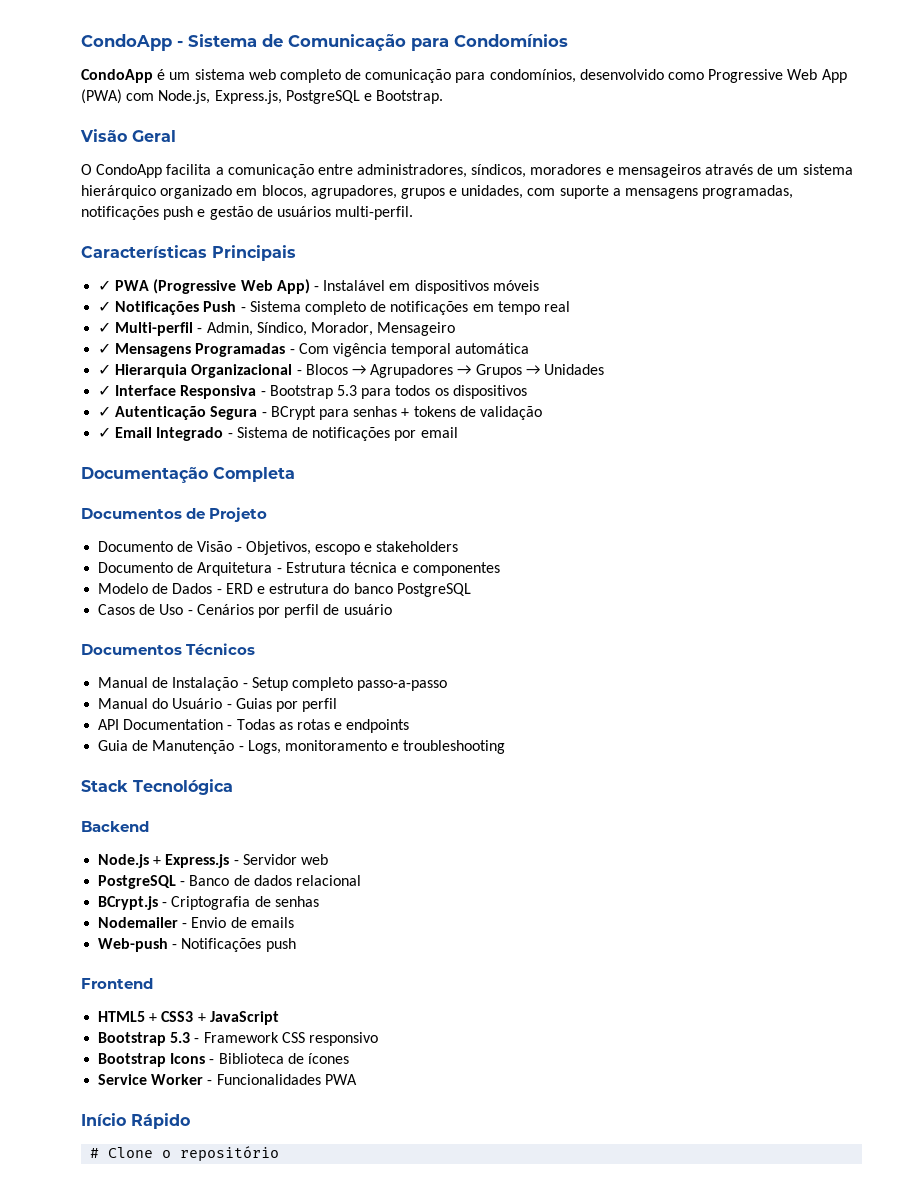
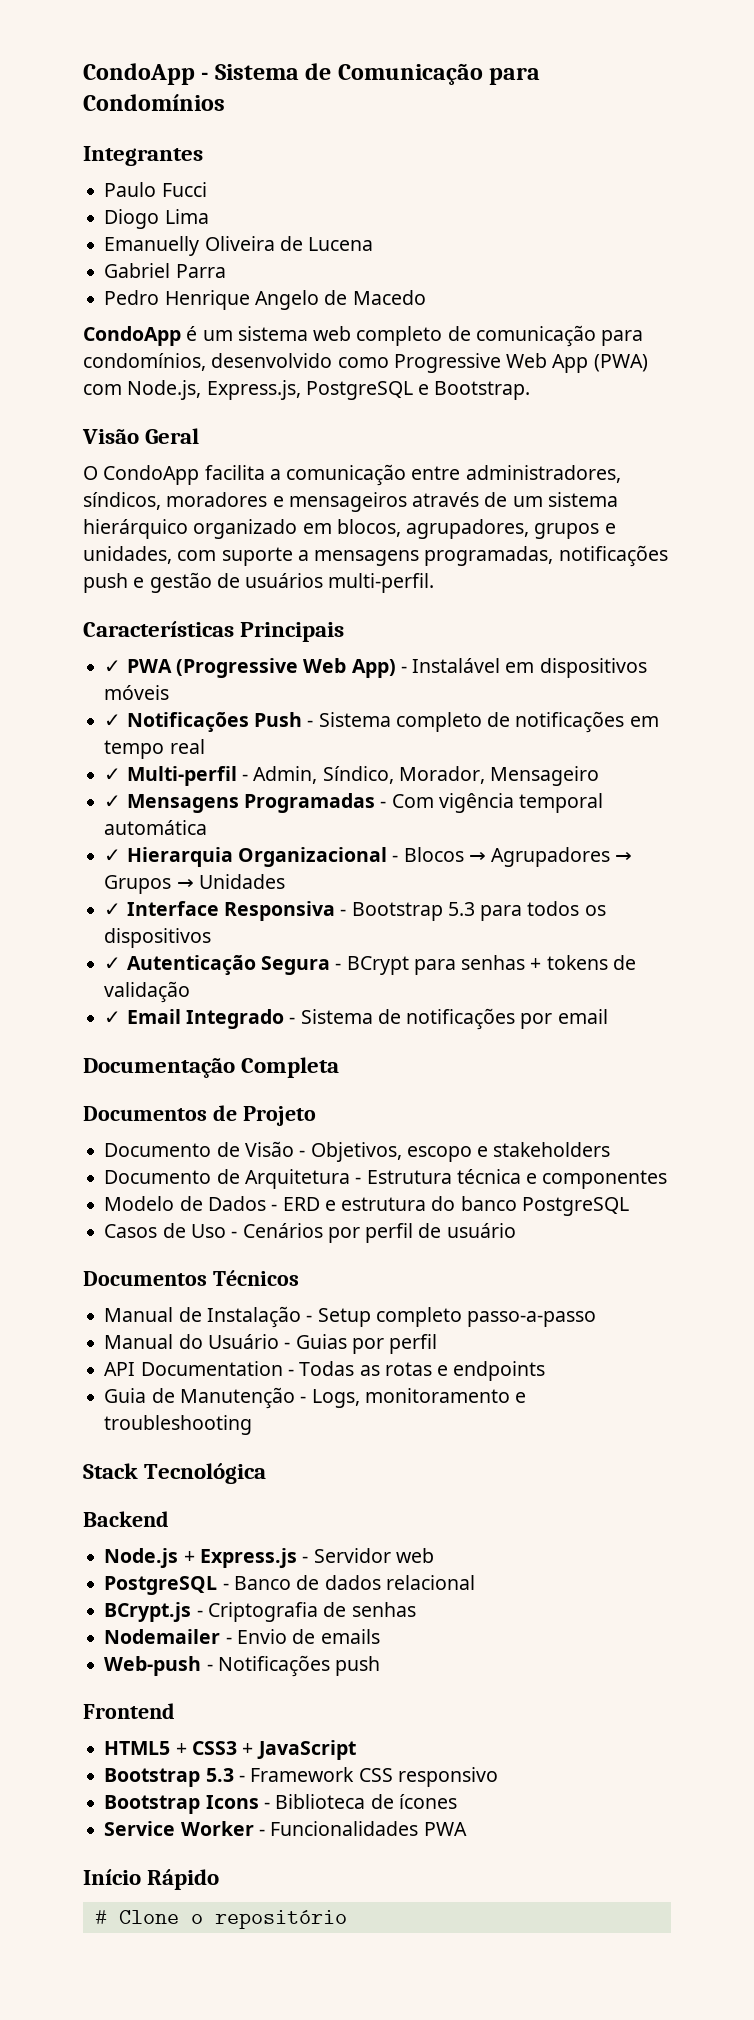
+ Integrantes
+ Paulo Fucci
+ Diogo Lima
+ Emanuelly Oliveira de Lucena
+ Gabriel Parra
+ Pedro Henrique Angelo de Macedo

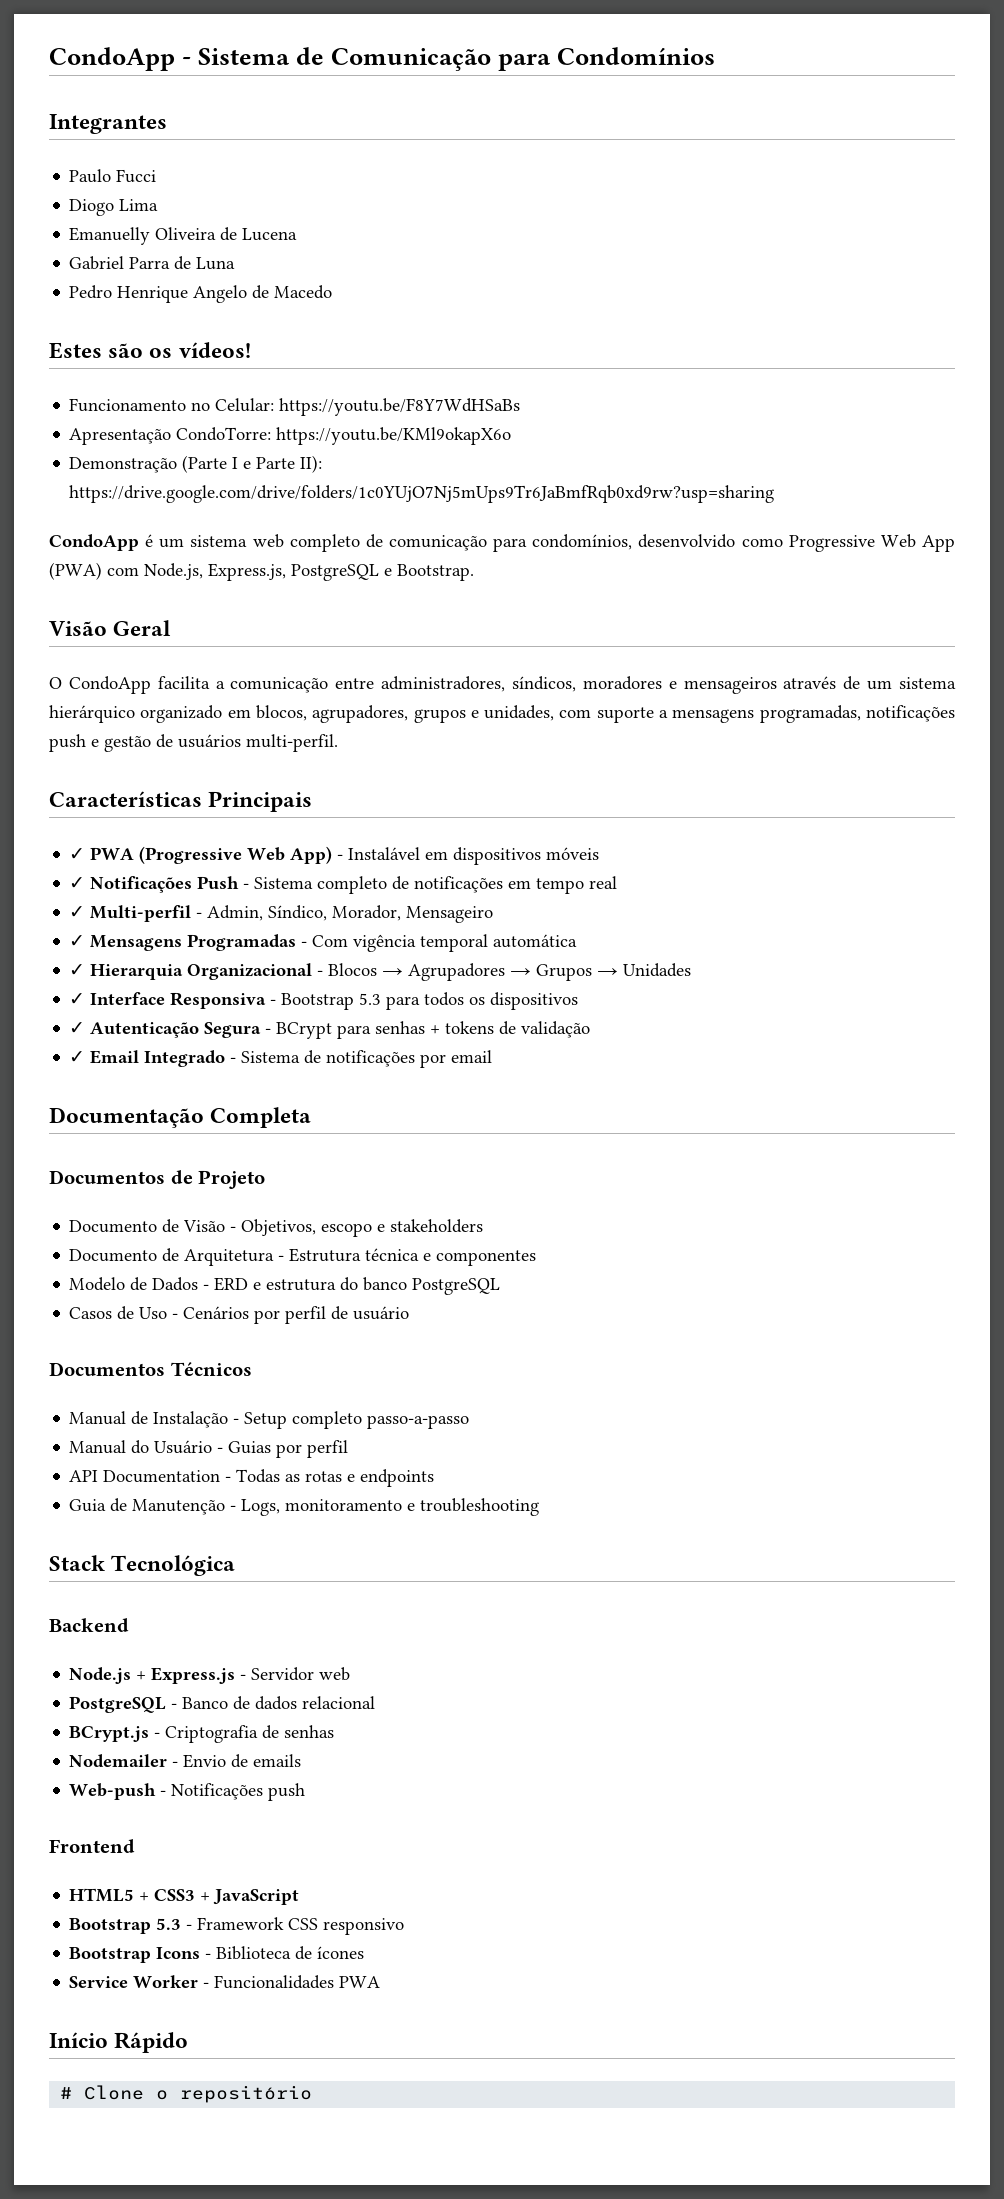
- Gabriel Parra
+ Gabriel Parra de Luna
+ Estes são os vídeos!
+ Funcionamento no Celular: https://youtu.be/F8Y7WdHSaBs
+ Apresentação CondoTorre: https://youtu.be/KMl9okapX6o
+ Demonstração (Parte I e Parte II): https://drive.google.com/drive/folders/1c0YUjO7Nj5mUps9Tr6JaBmfRqb0xd9rw?usp=sharing

